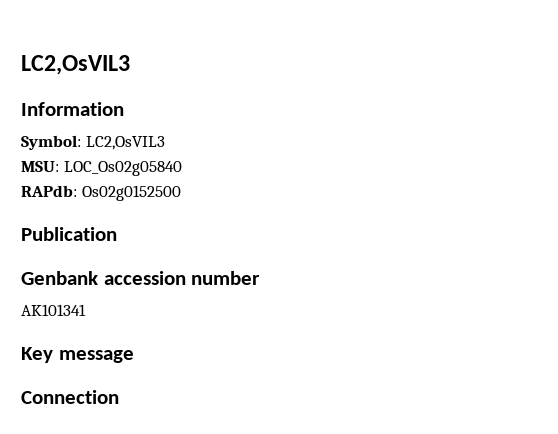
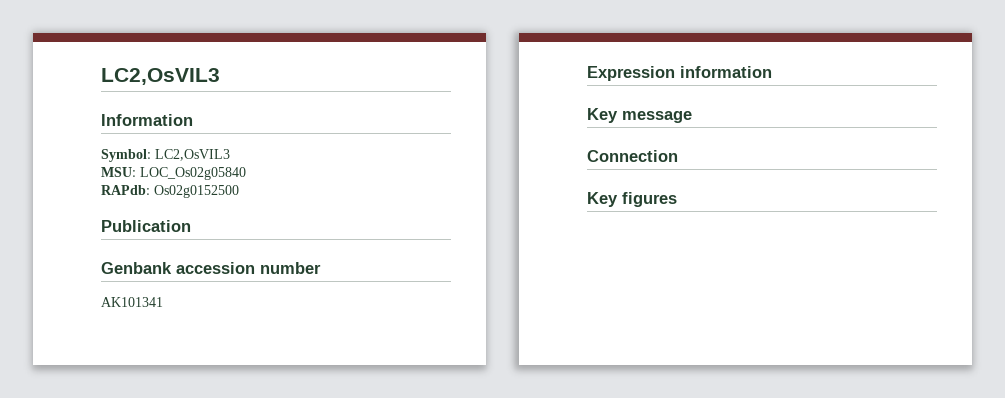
+ Expression information
+ Key figures

